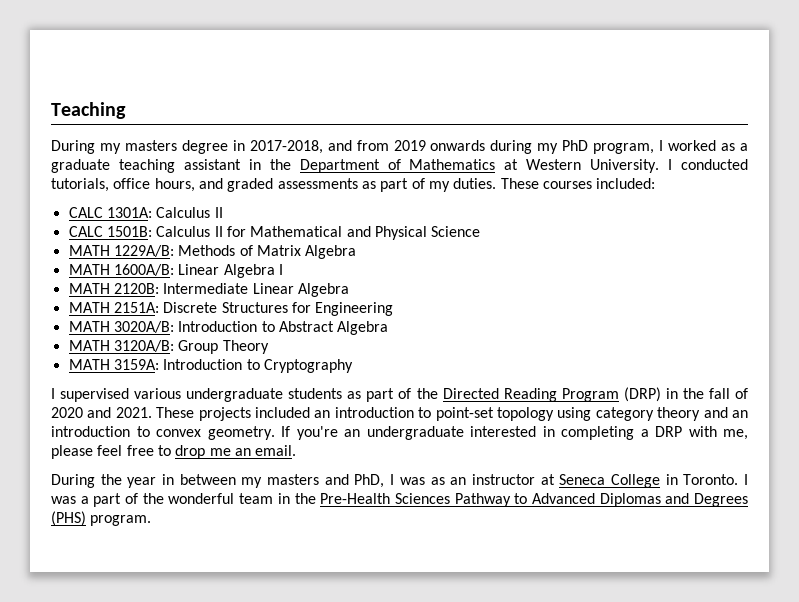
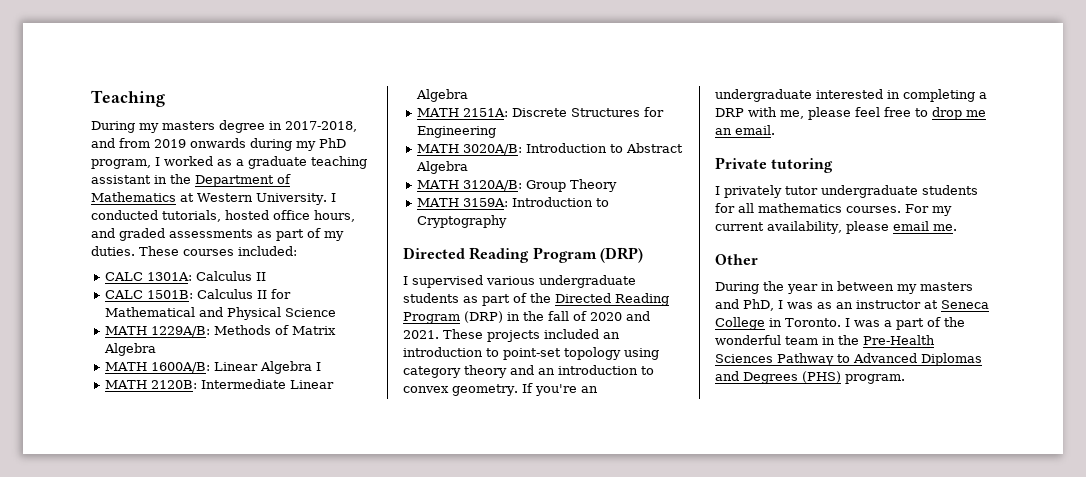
- I conducted tutorials, office hours, and graded assessments as part of my duties.
+ I conducted tutorials, hosted office hours, and graded assessments as part of my duties.
  MATH 3159A: Introduction to Cryptography
+ Directed Reading Program (DRP)
+ Private tutoring
+ I privately tutor undergraduate students for all mathematics courses. For my current availability, please email me.
+ Other

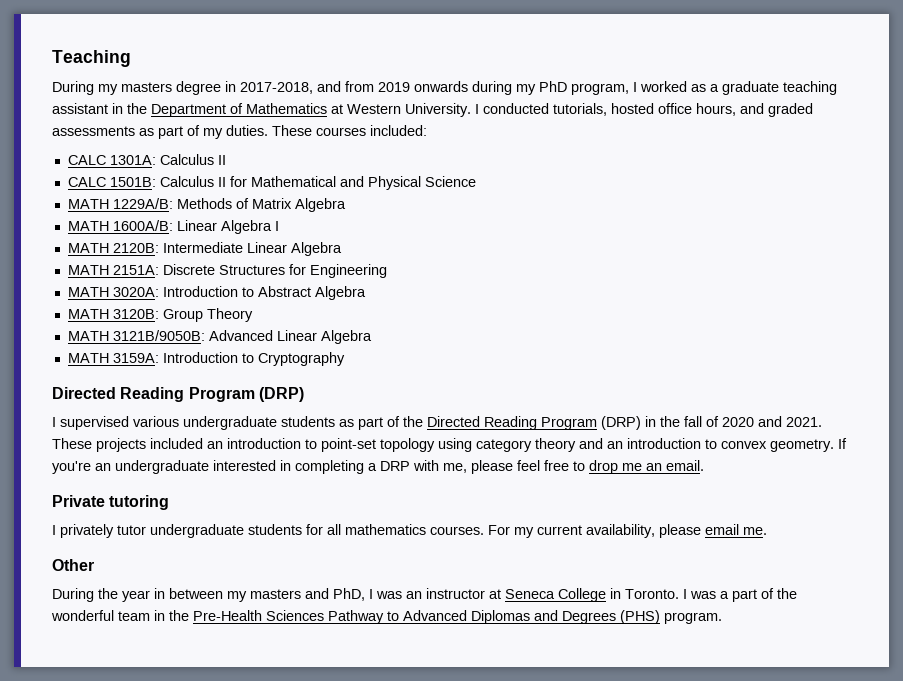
- MATH 3020A/B: Introduction to Abstract Algebra
+ MATH 3020A: Introduction to Abstract Algebra
- MATH 3120A/B: Group Theory
+ MATH 3120B: Group Theory
+ MATH 3121B/9050B: Advanced Linear Algebra
- During the year in between my masters and PhD, I was as an instructor at Seneca College in Toronto.
+ During the year in between my masters and PhD, I was an instructor at Seneca College in Toronto.

